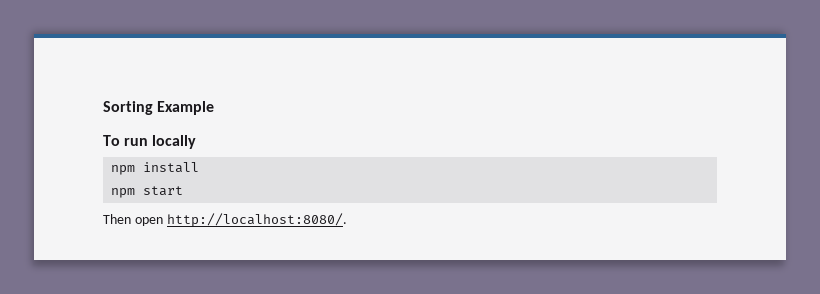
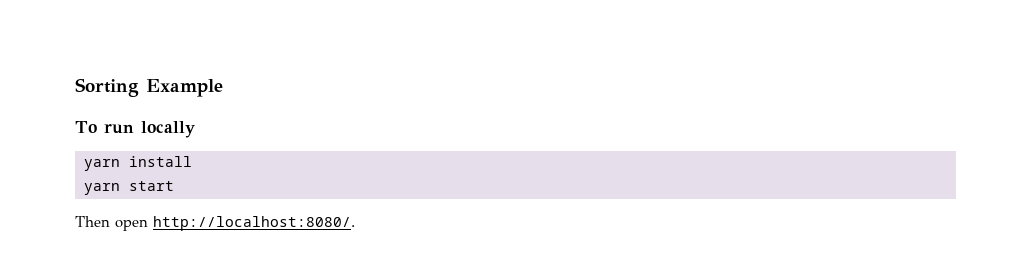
- npm install
+ yarn install
- npm start
+ yarn start

